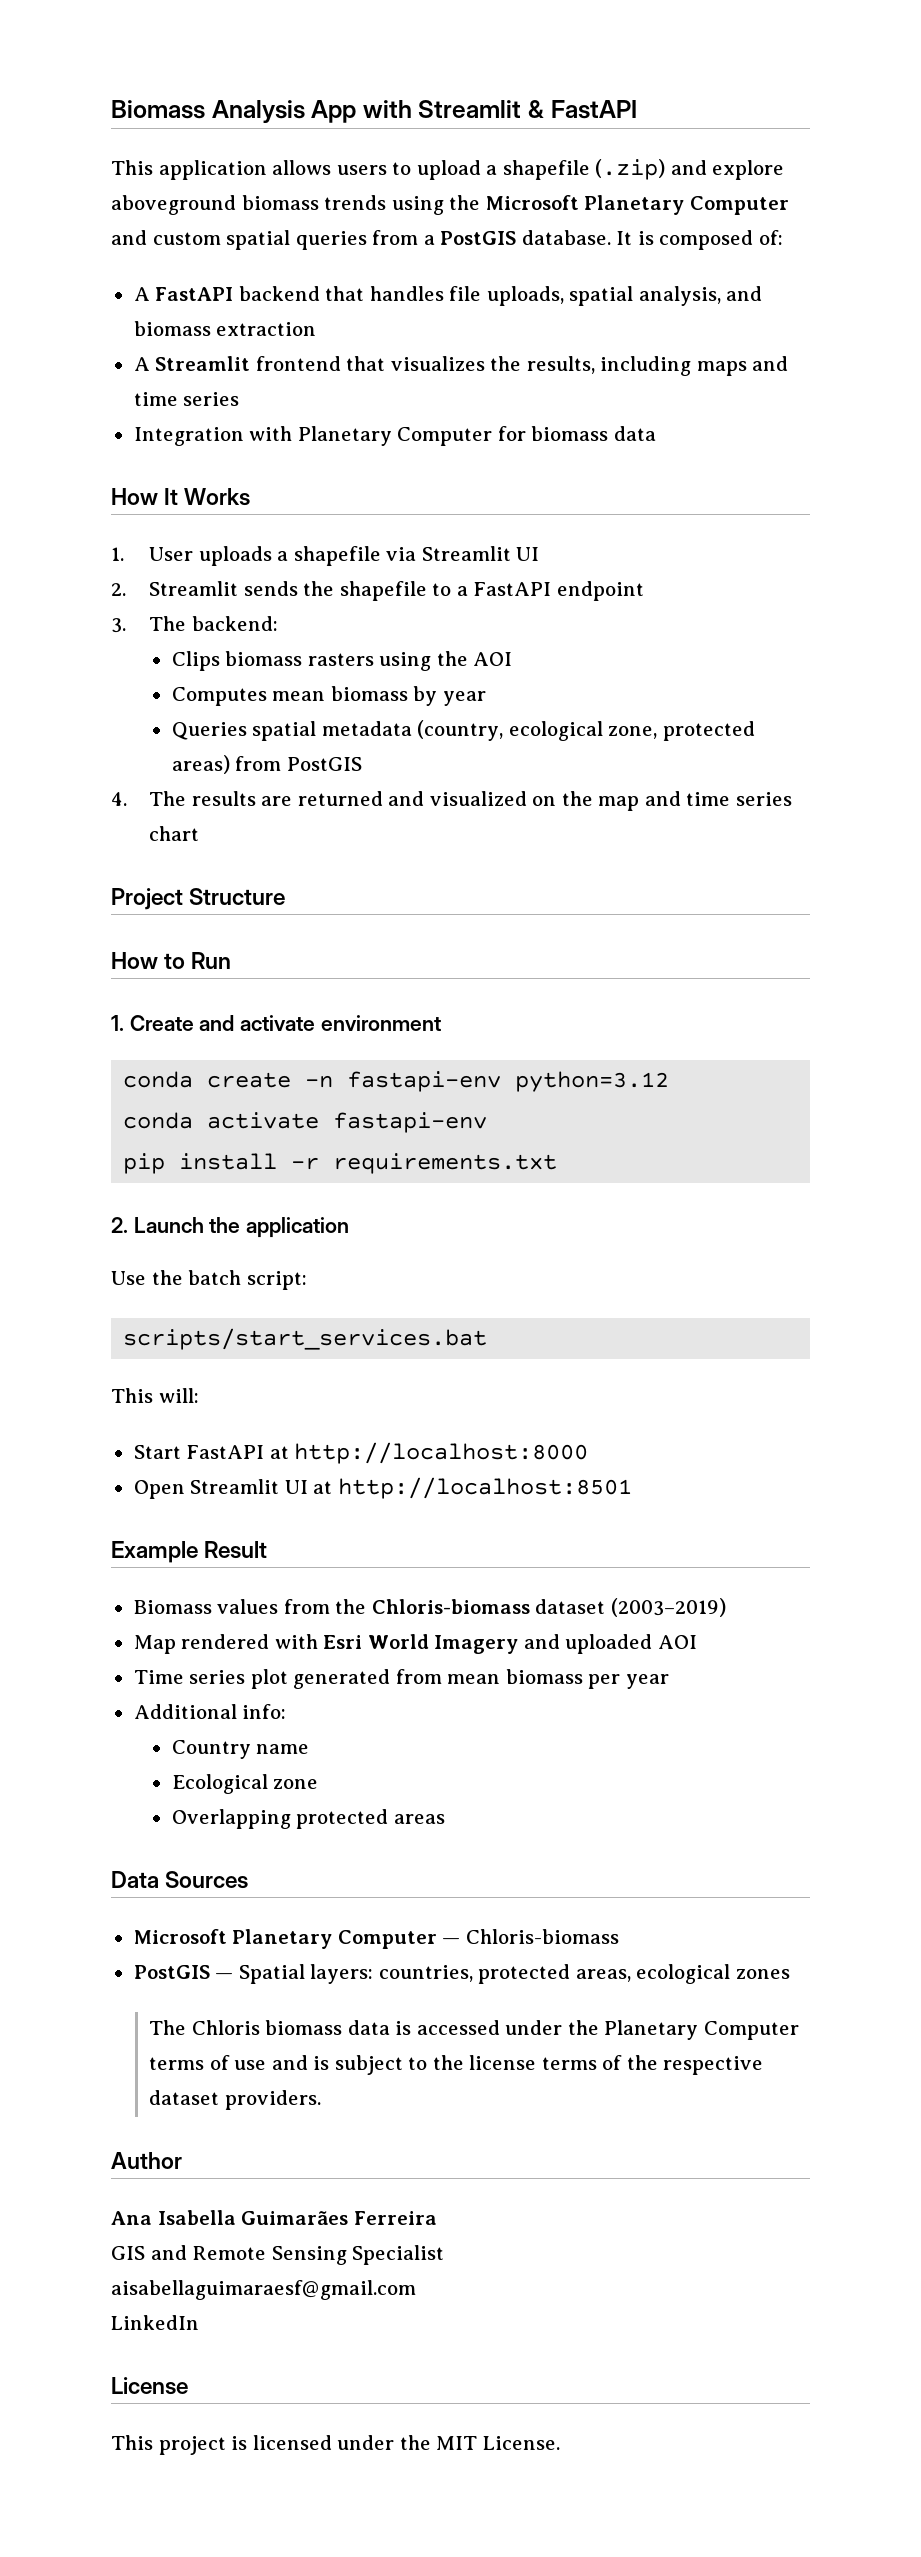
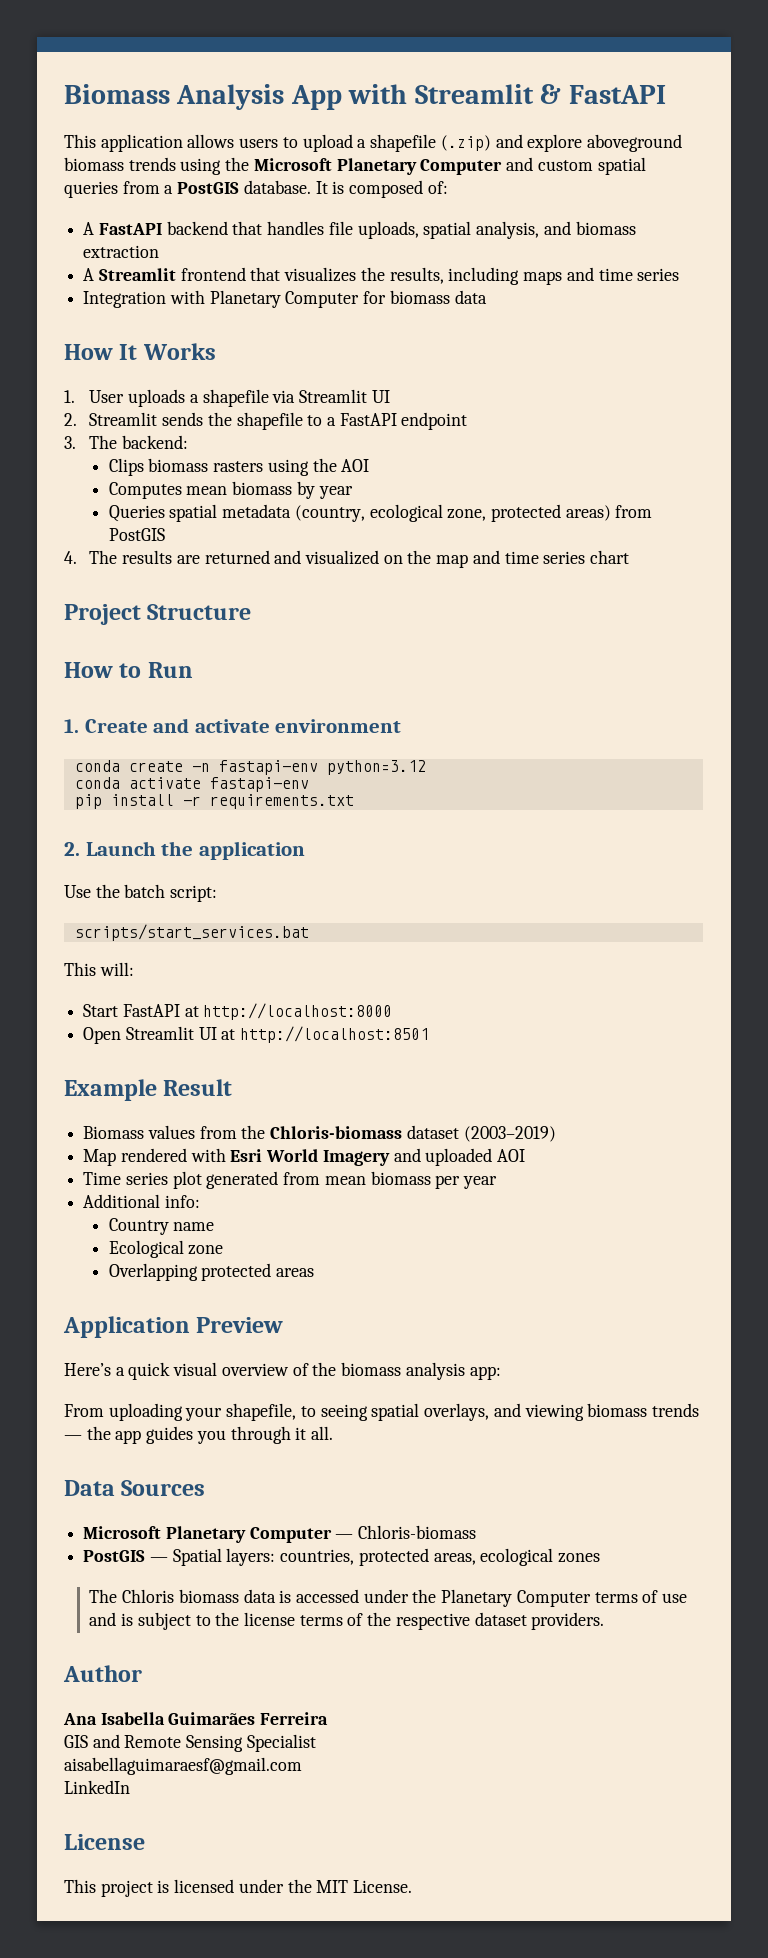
+ Application Preview
+ Here’s a quick visual overview of the biomass analysis app:
+ From uploading your shapefile, to seeing spatial overlays, and viewing biomass trends — the app guides you through it all.

